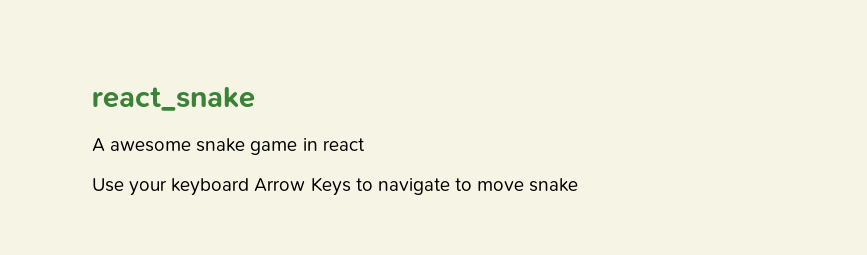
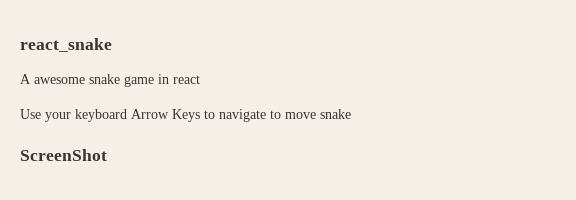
+ ScreenShot

